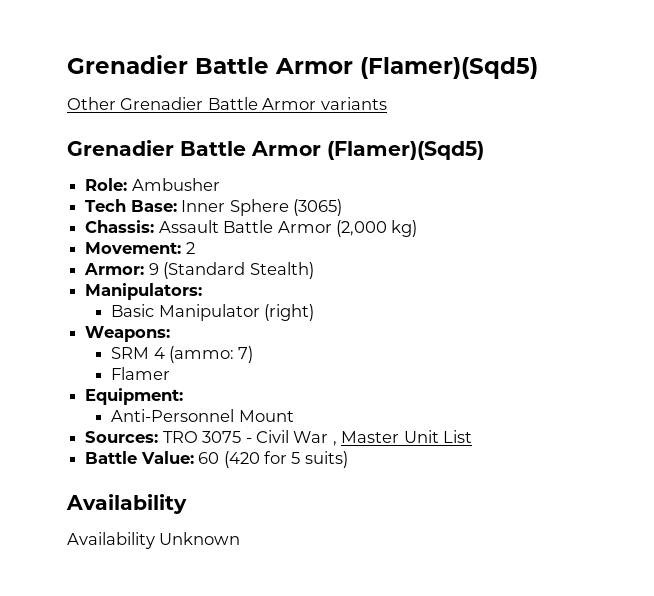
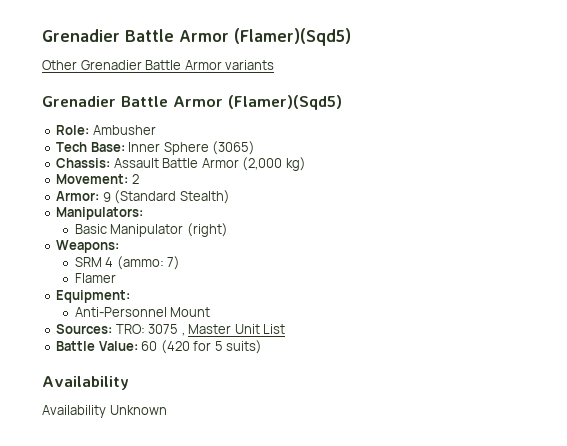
- Sources: TRO 3075 - Civil War , Master Unit List
+ Sources: TRO: 3075 , Master Unit List

